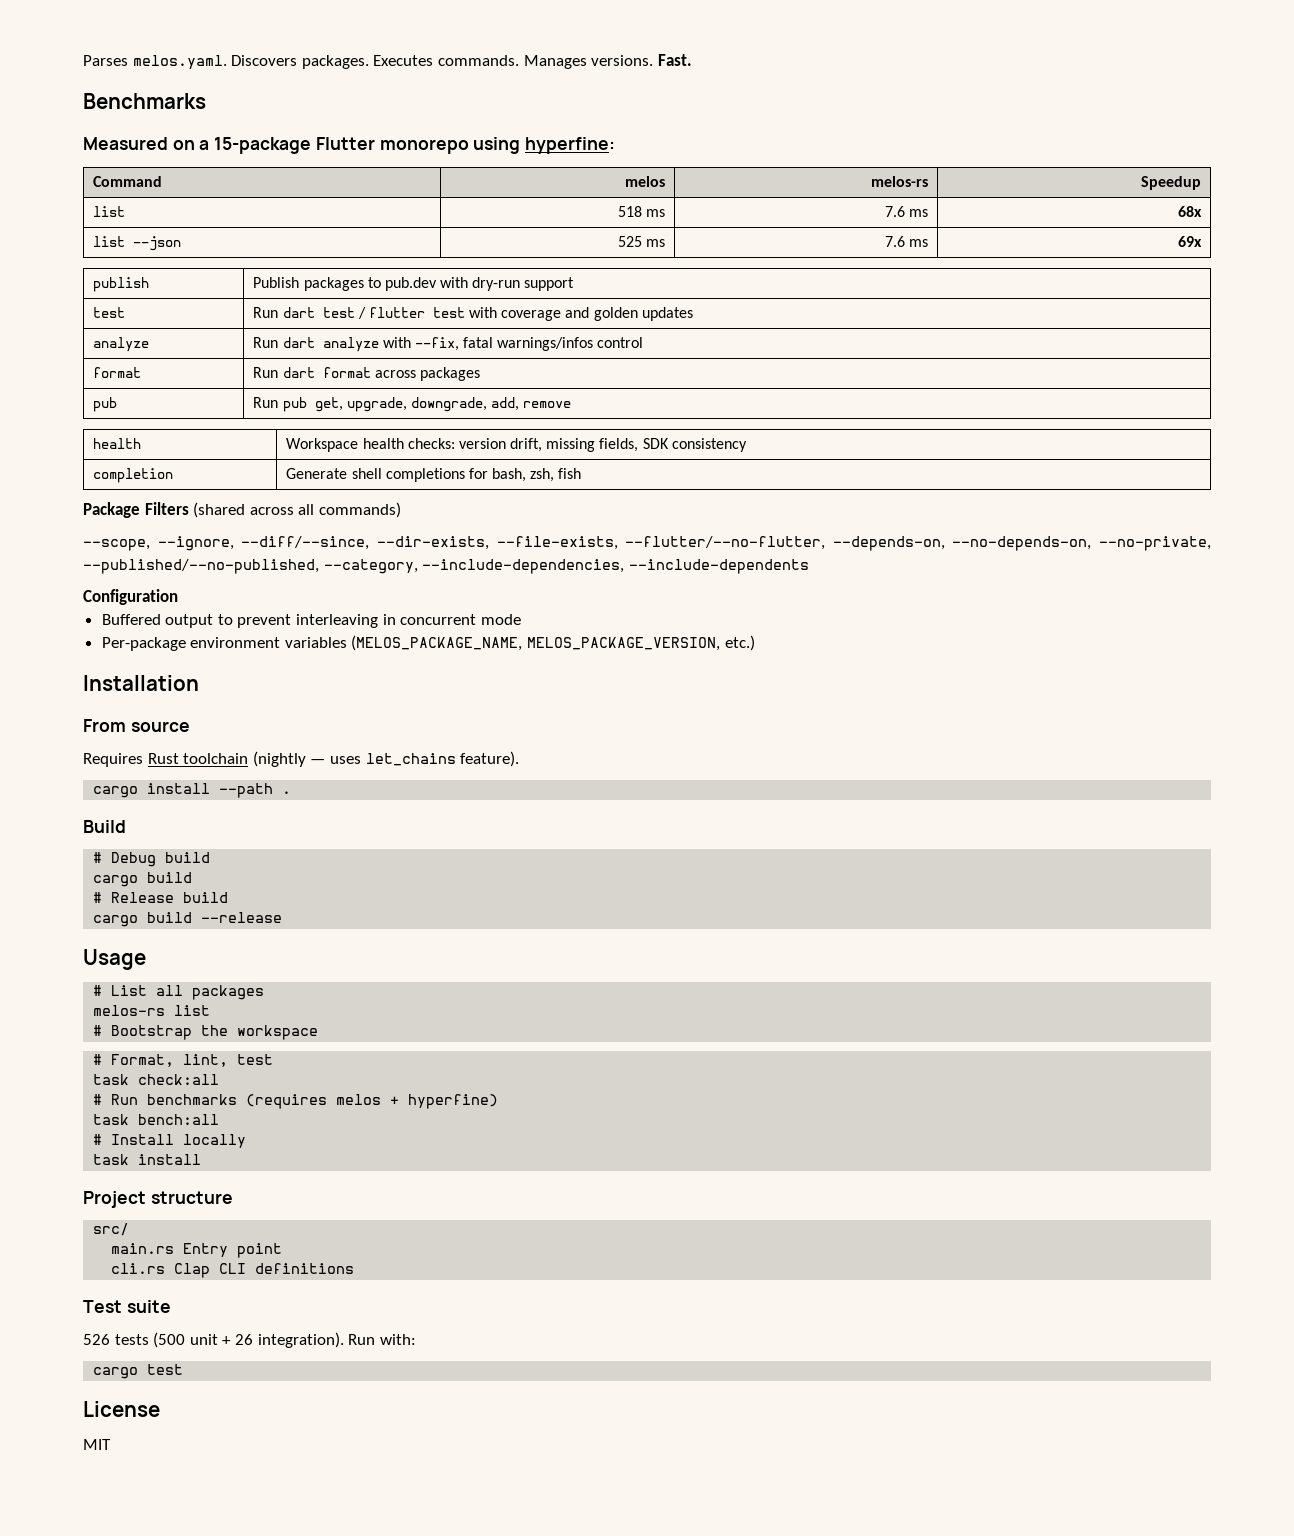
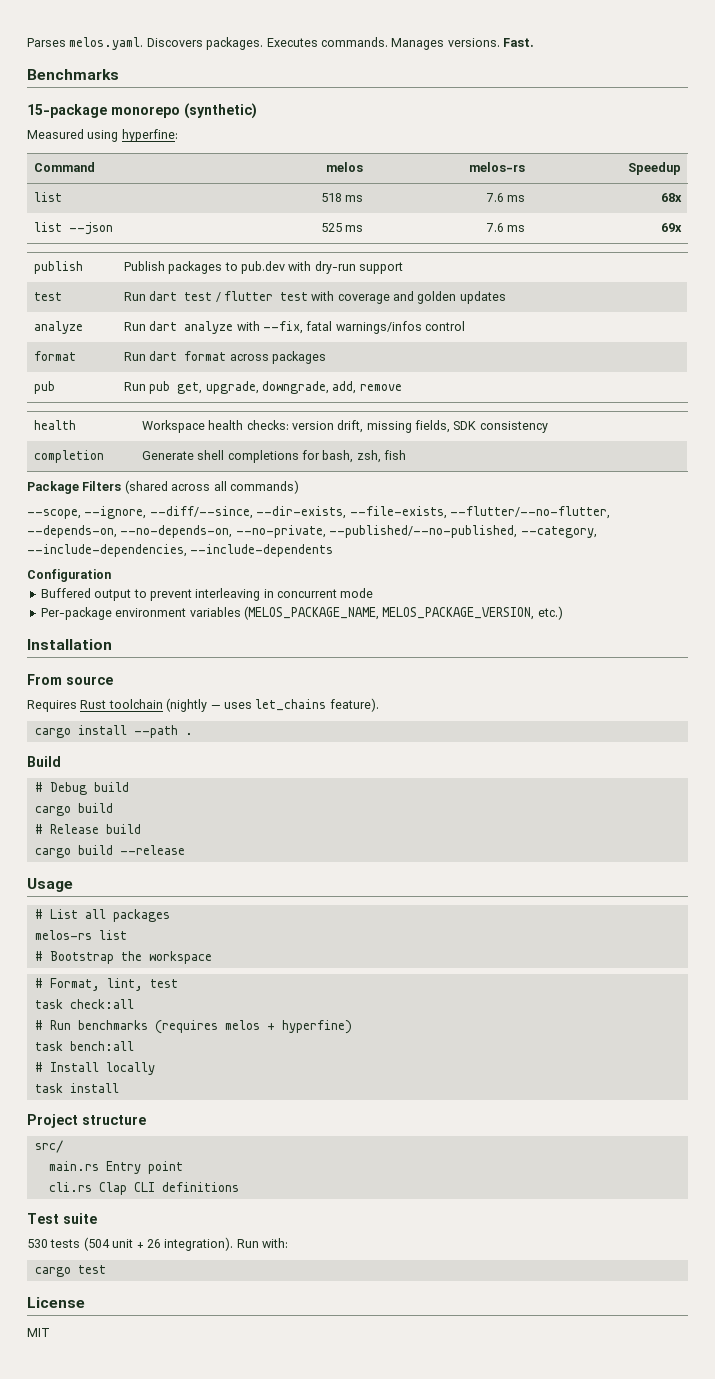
- Measured on a 15-package Flutter monorepo using hyperfine:
+ 15-package monorepo (synthetic)
+ Measured using hyperfine:
- 526 tests (500 unit + 26 integration).
+ 530 tests (504 unit + 26 integration).

